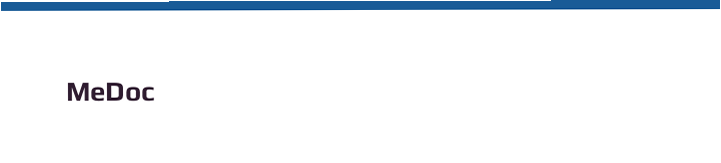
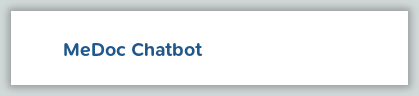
- MeDoc
+ MeDoc Chatbot

